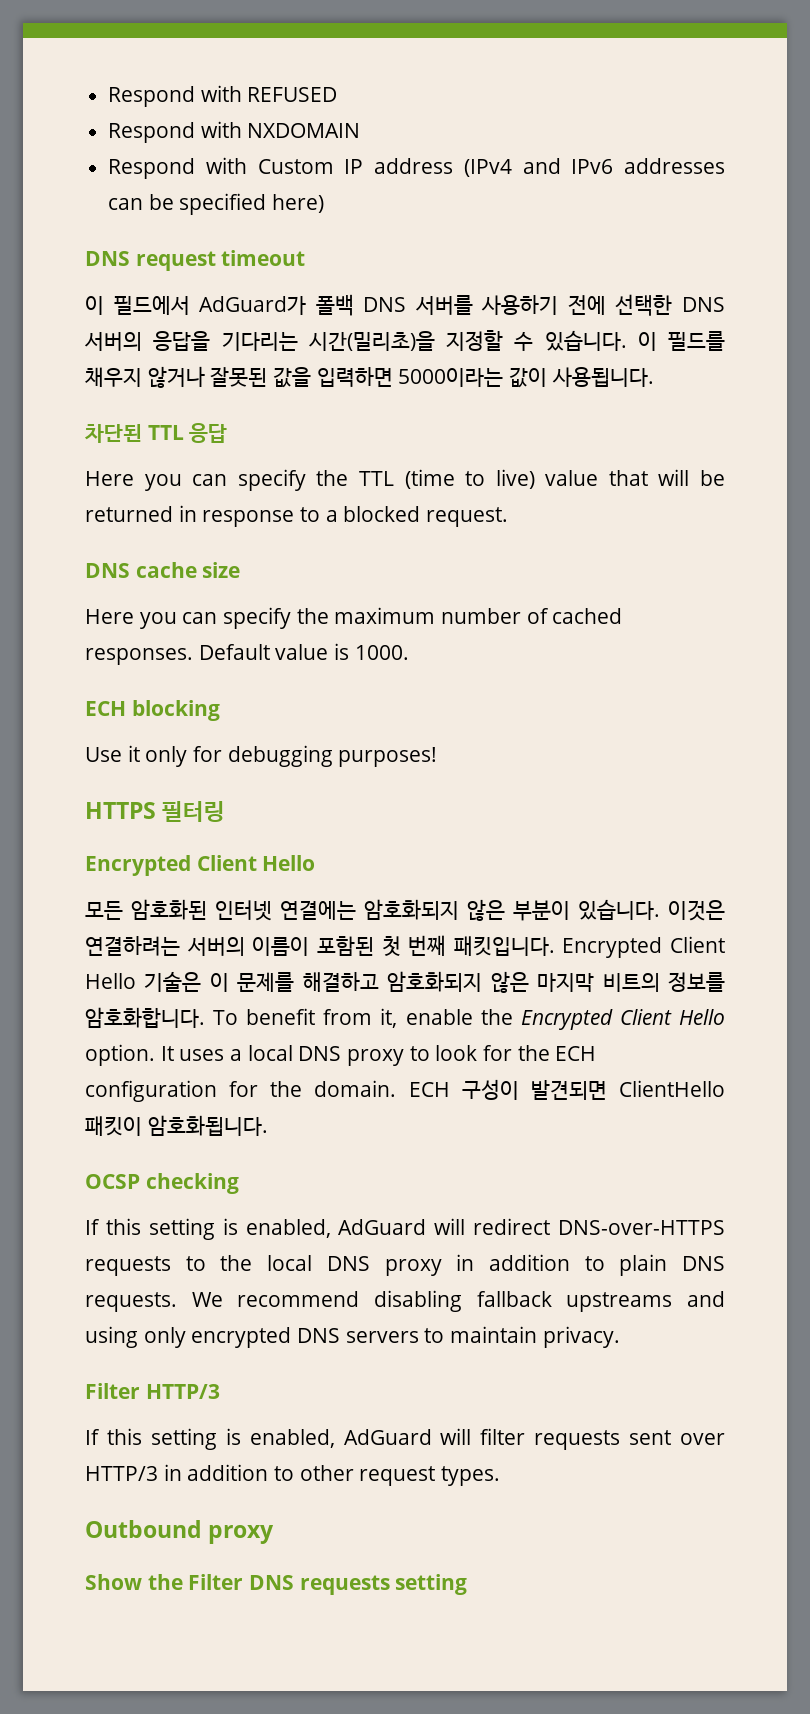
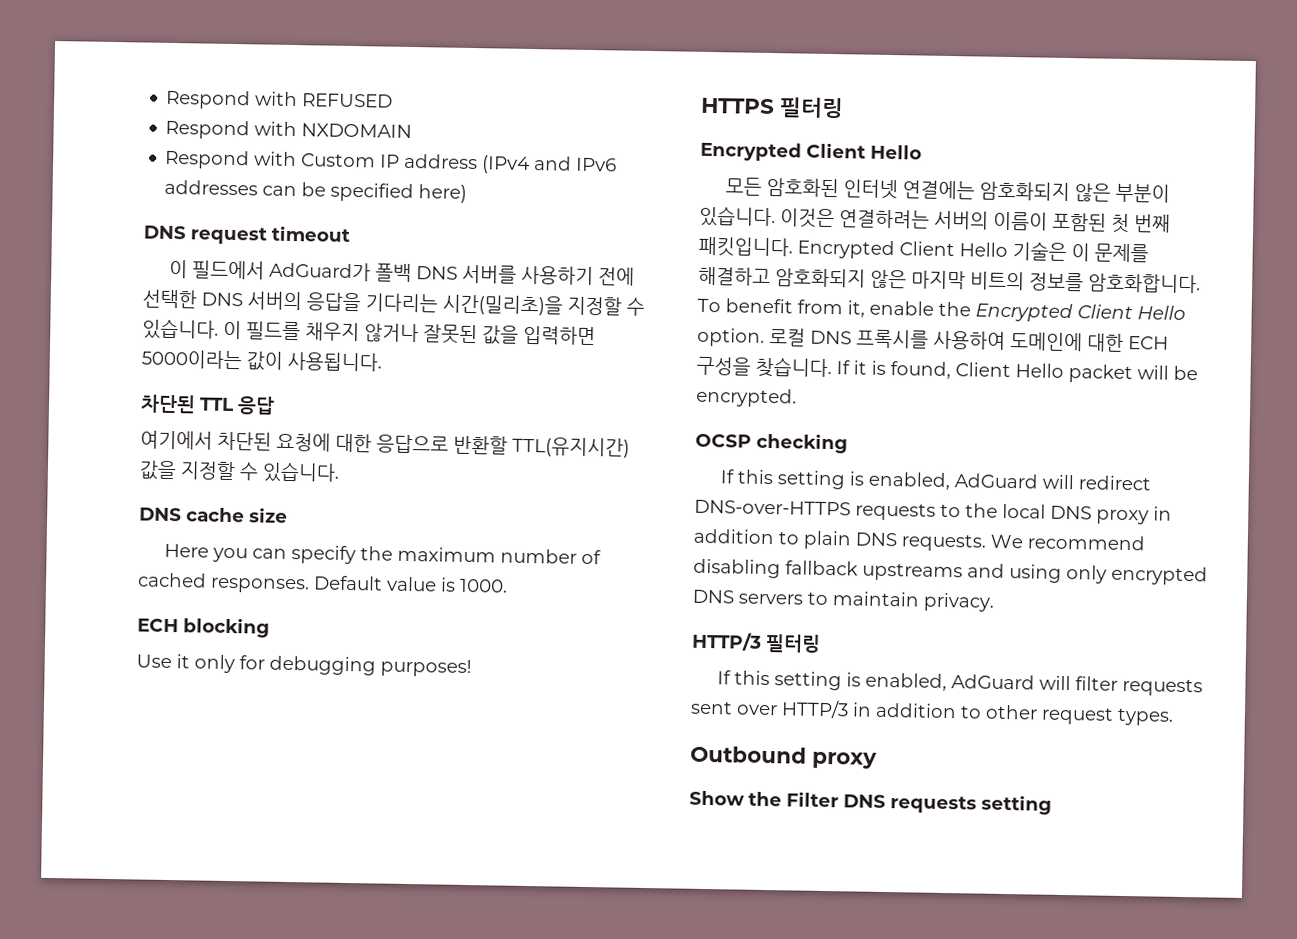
- Here you can specify the TTL (time to live) value that will be returned in response to a blocked request.
+ 여기에서 차단된 요청에 대한 응답으로 반환할 TTL(유지시간) 값을 지정할 수 있습니다.
- It uses a local DNS proxy to look for the ECH configuration for the domain. ECH 구성이 발견되면 ClientHello 패킷이 암호화됩니다.
+ 로컬 DNS 프록시를 사용하여 도메인에 대한 ECH 구성을 찾습니다. If it is found, Client Hello packet will be encrypted.
- Filter HTTP/3
+ HTTP/3 필터링

